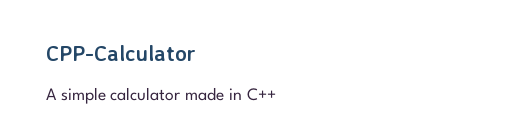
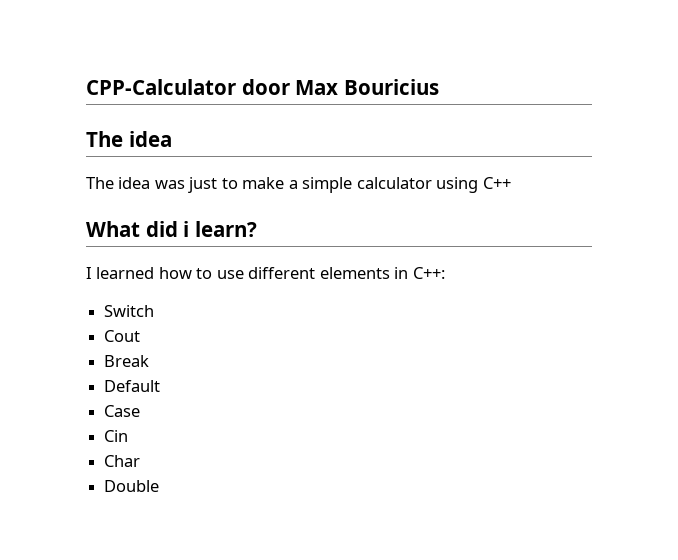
- CPP-Calculator
- A simple calculator made in C++
+ CPP-Calculator door Max Bouricius
+ The idea
+ The idea was just to make a simple calculator using C++
+ What did i learn?
+ I learned how to use different elements in C++:
+ Switch
+ Cout
+ Break
+ Default
+ Case
+ Cin
+ Char
+ Double

